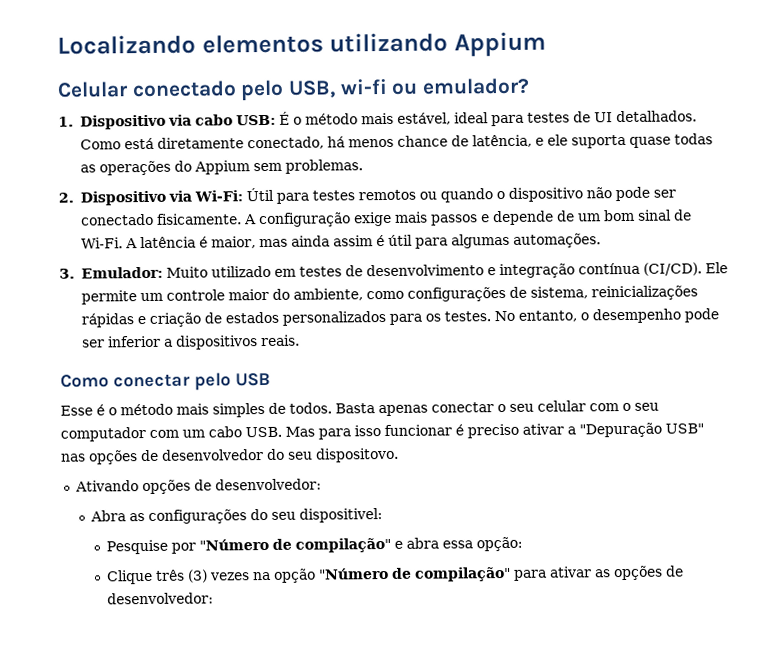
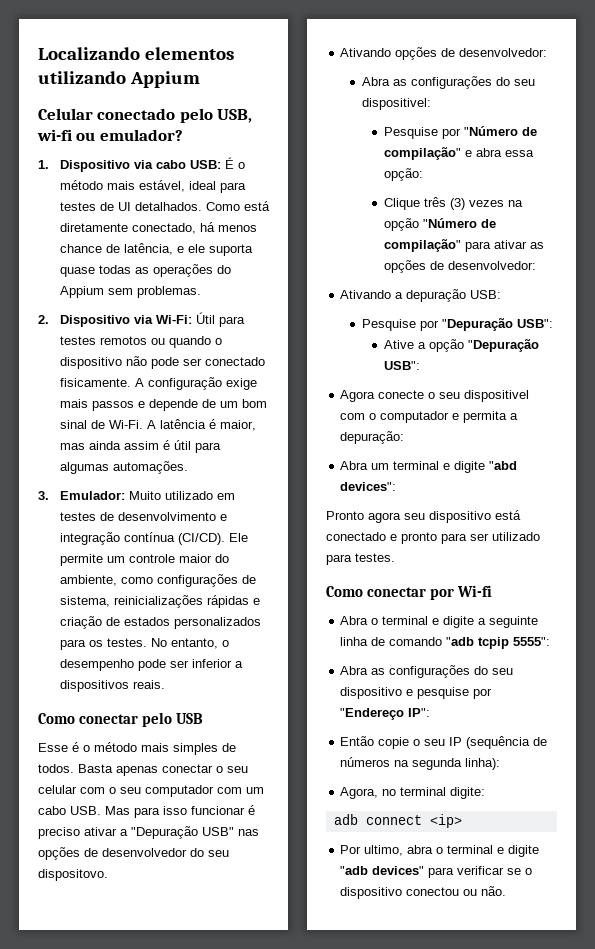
+ Ativando a depuração USB:
+ Pesquise por "Depuração USB":
+ Ative a opção "Depuração USB":
+ Agora conecte o seu dispositivel com o computador e permita a depuração:
+ Abra um terminal e digite "abd devices":
+ Pronto agora seu dispositivo está conectado e pronto para ser utilizado para testes.
+ Como conectar por Wi-fi
+ Abra o terminal e digite a seguinte linha de comando "adb tcpip 5555":
+ Abra as configurações do seu dispositivo e pesquise por "Endereço IP":
+ Então copie o seu IP (sequência de números na segunda linha):
+ Agora, no terminal digite:
+ adb connect <ip>
+ Por ultimo, abra o terminal e digite "adb devices" para verificar se o dispositivo conectou ou não.

